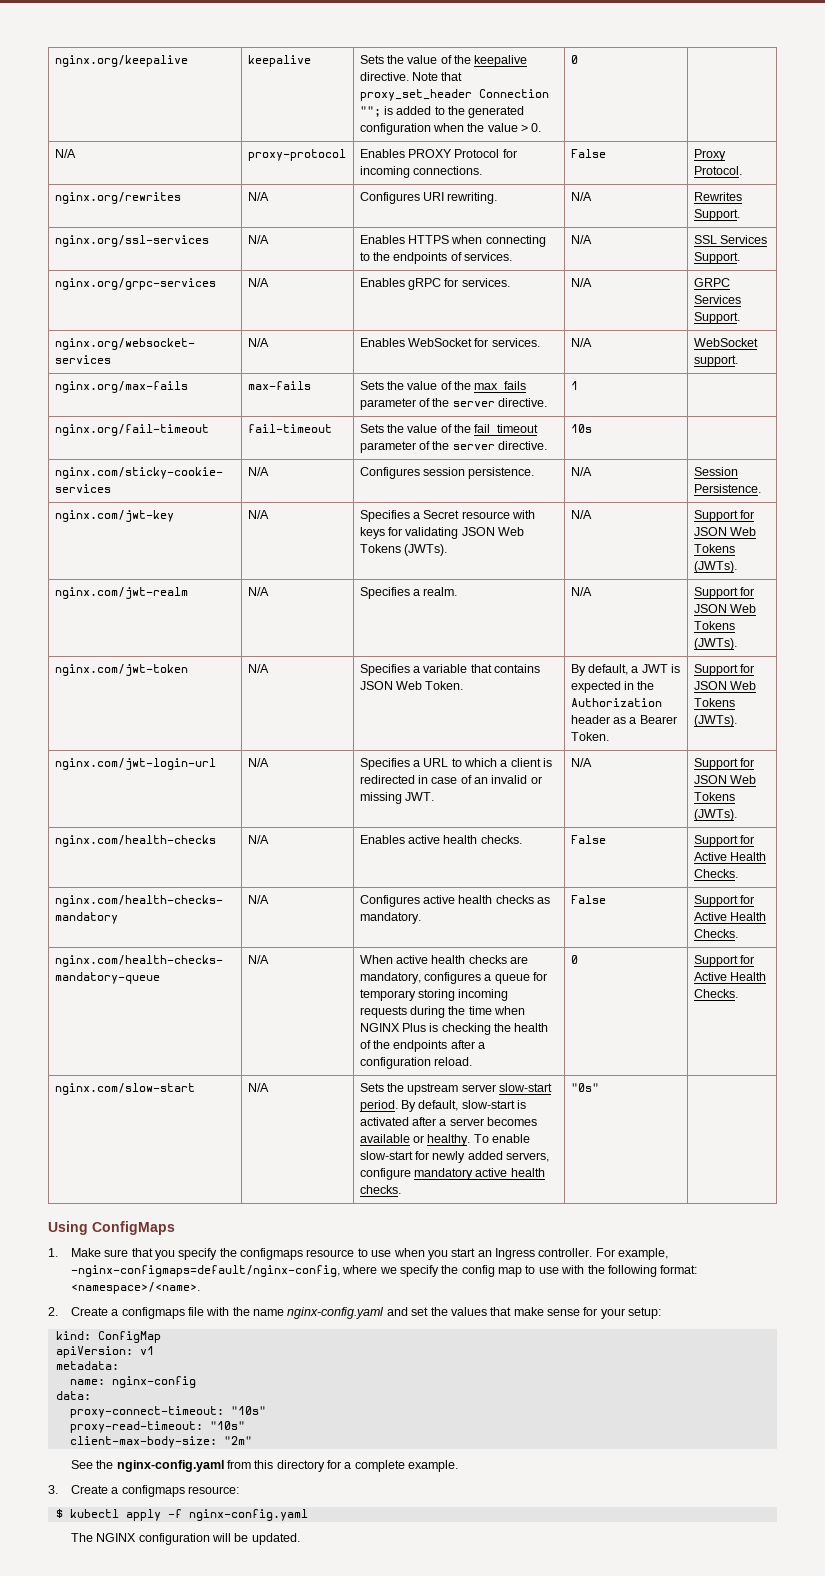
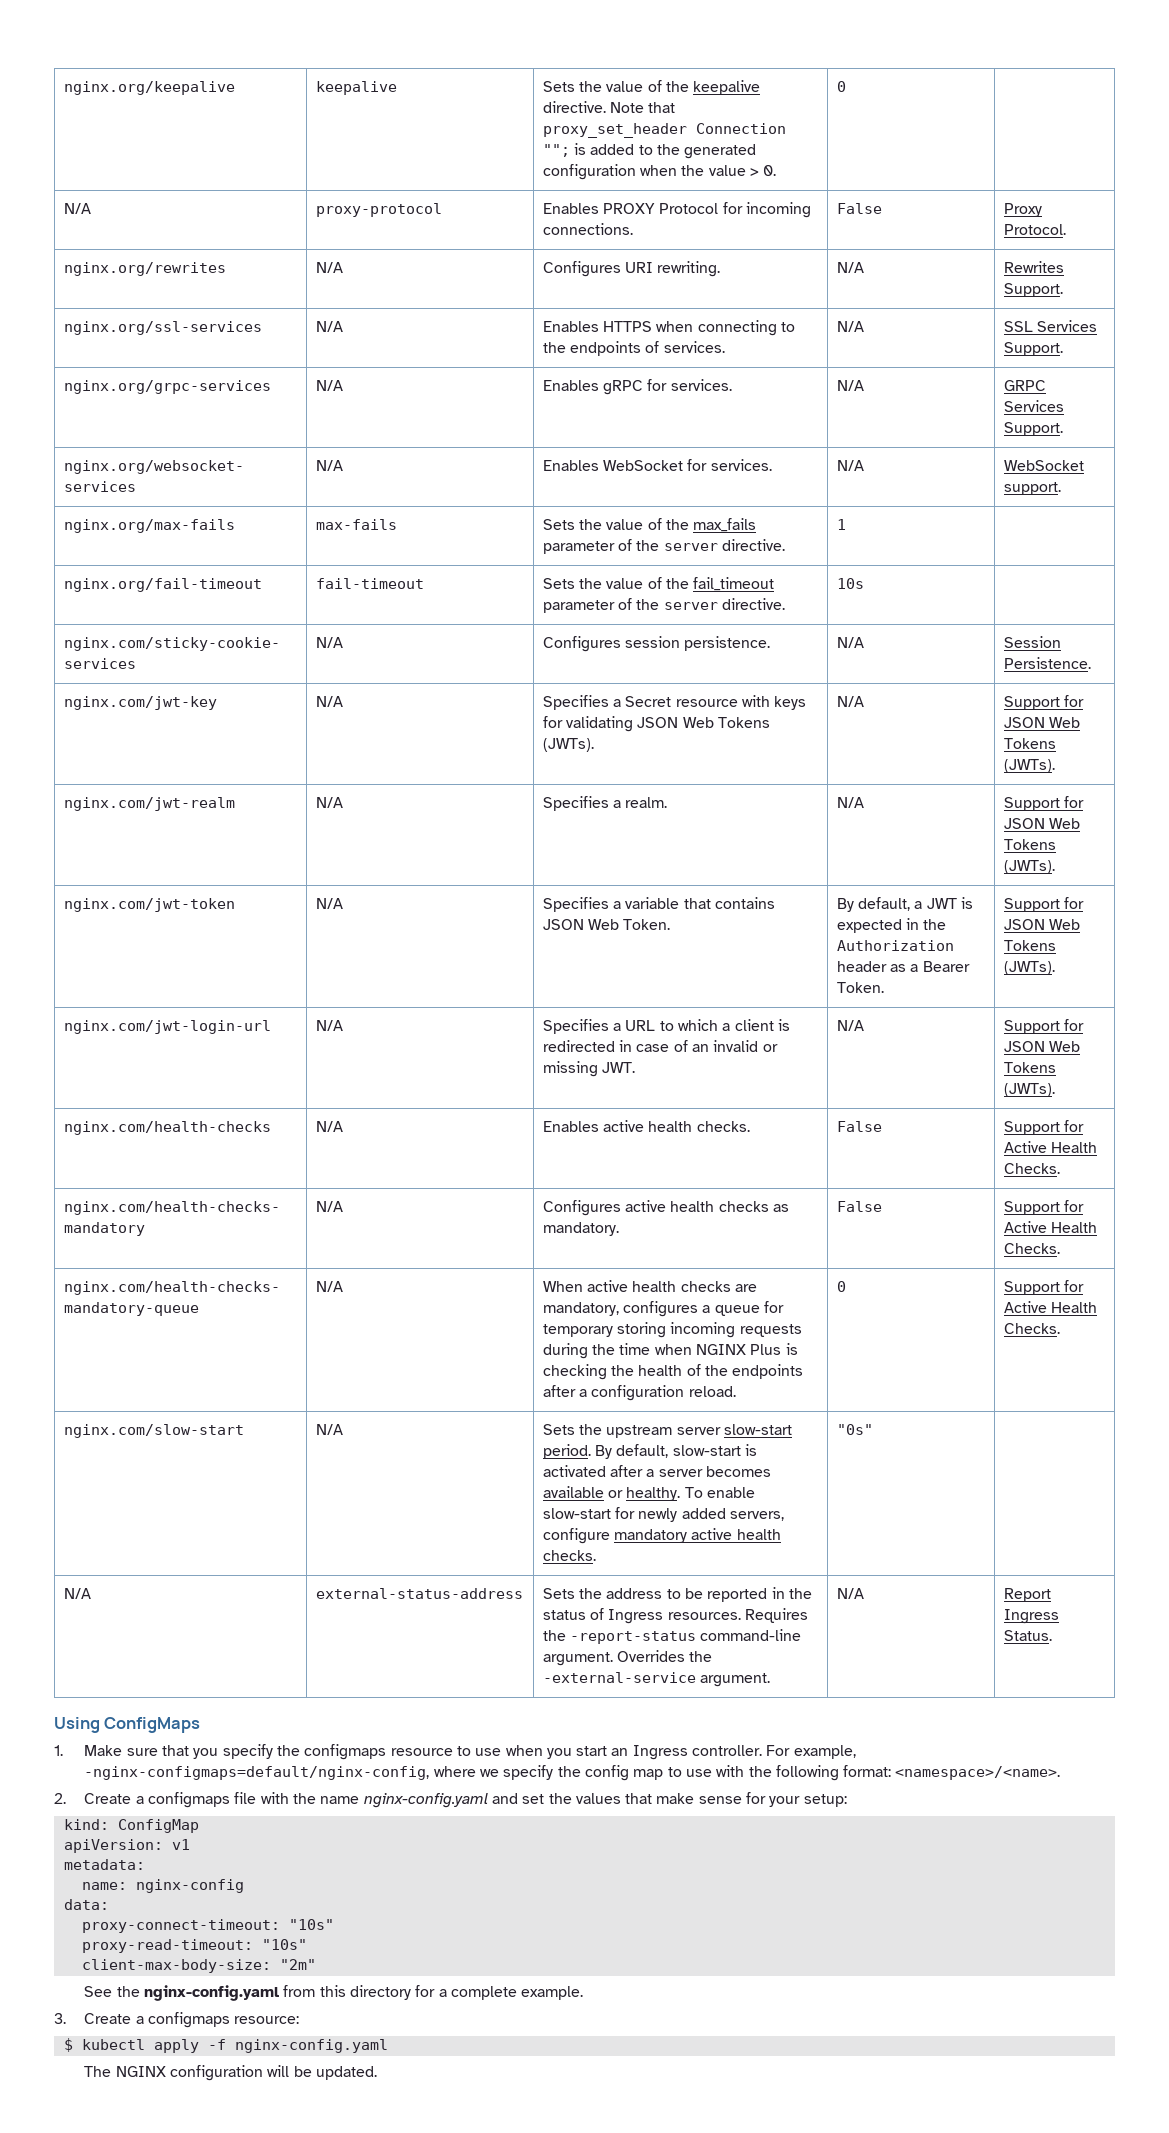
+ N/A | external-status-address | Sets the address to be reported in the status of Ingress resources. Requires the -report-status command-line argument. Overrides the -external-service argument. | N/A | Report Ingress Status.

